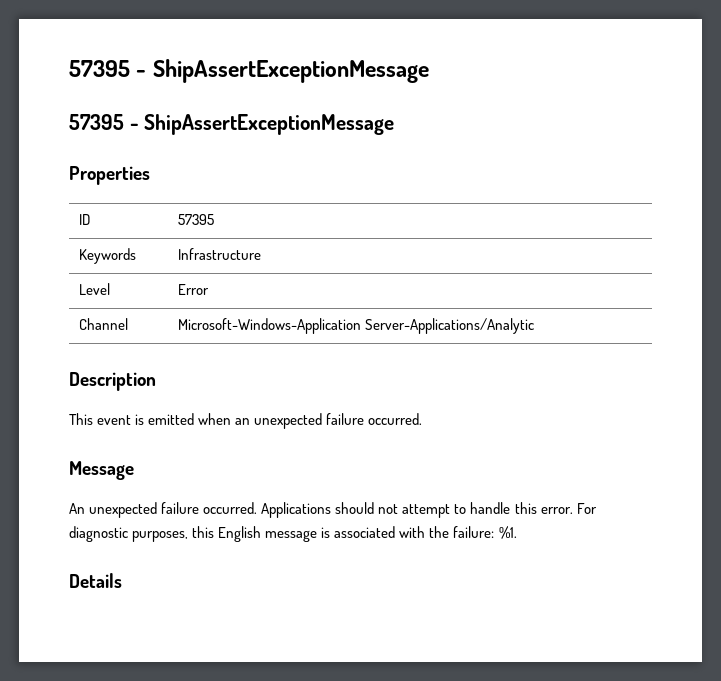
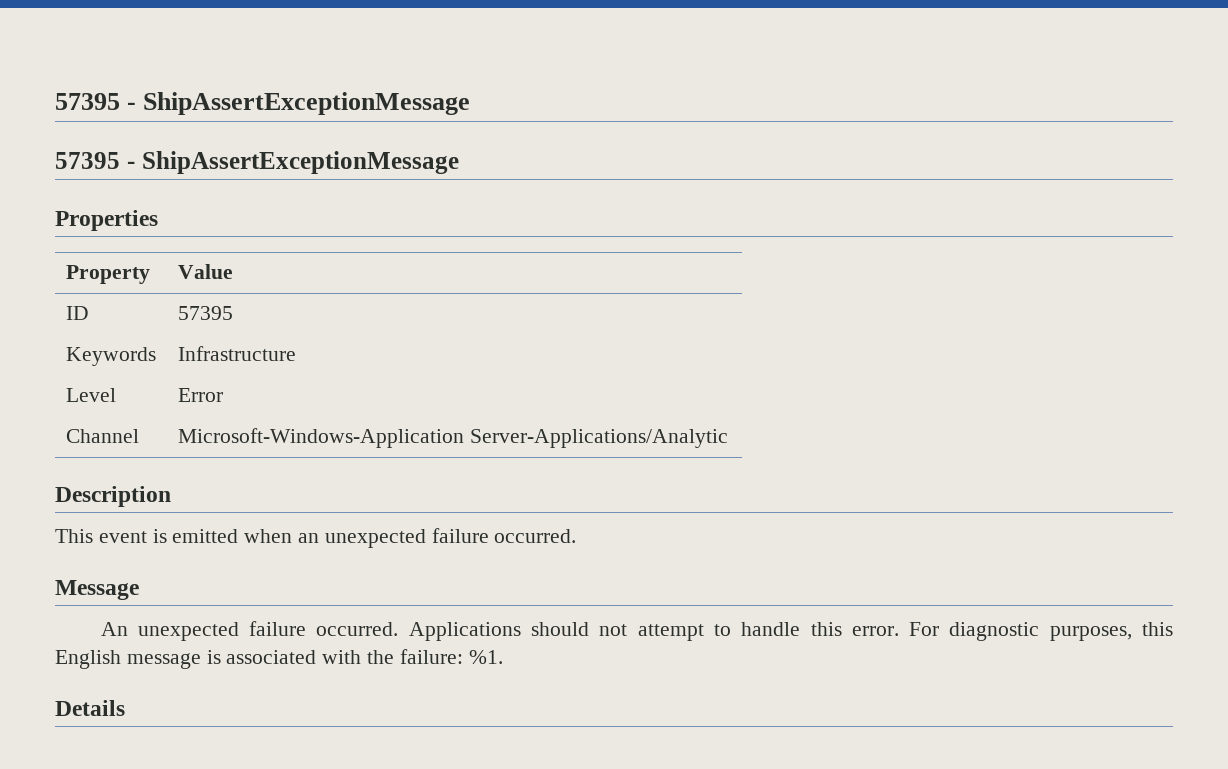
+ Property | Value

